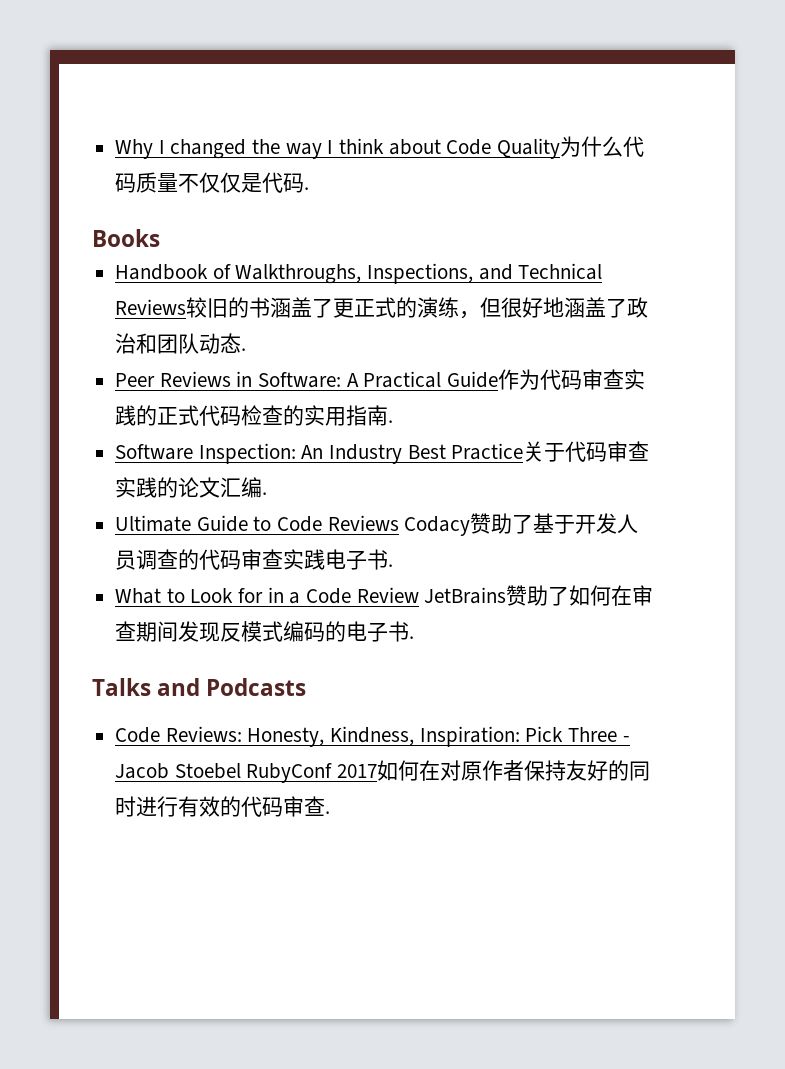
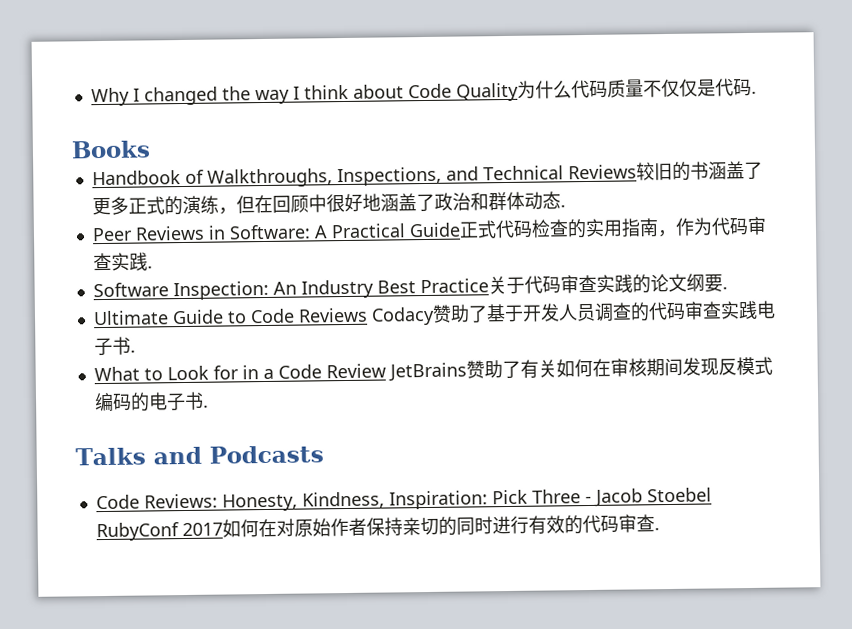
- Handbook of Walkthroughs, Inspections, and Technical Reviews较旧的书涵盖了更正式的演练，但很好地涵盖了政治和团队动态.
+ Handbook of Walkthroughs, Inspections, and Technical Reviews较旧的书涵盖了更多正式的演练，但在回顾中很好地涵盖了政治和群体动态.
- Peer Reviews in Software: A Practical Guide作为代码审查实践的正式代码检查的实用指南.
+ Peer Reviews in Software: A Practical Guide正式代码检查的实用指南，作为代码审查实践.
- Software Inspection: An Industry Best Practice关于代码审查实践的论文汇编.
+ Software Inspection: An Industry Best Practice关于代码审查实践的论文纲要.
- What to Look for in a Code Review JetBrains赞助了如何在审查期间发现反模式编码的电子书.
+ What to Look for in a Code Review JetBrains赞助了有关如何在审核期间发现反模式编码的电子书.
- Code Reviews: Honesty, Kindness, Inspiration: Pick Three - Jacob Stoebel RubyConf 2017如何在对原作者保持友好的同时进行有效的代码审查.
+ Code Reviews: Honesty, Kindness, Inspiration: Pick Three - Jacob Stoebel RubyConf 2017如何在对原始作者保持亲切的同时进行有效的代码审查.

